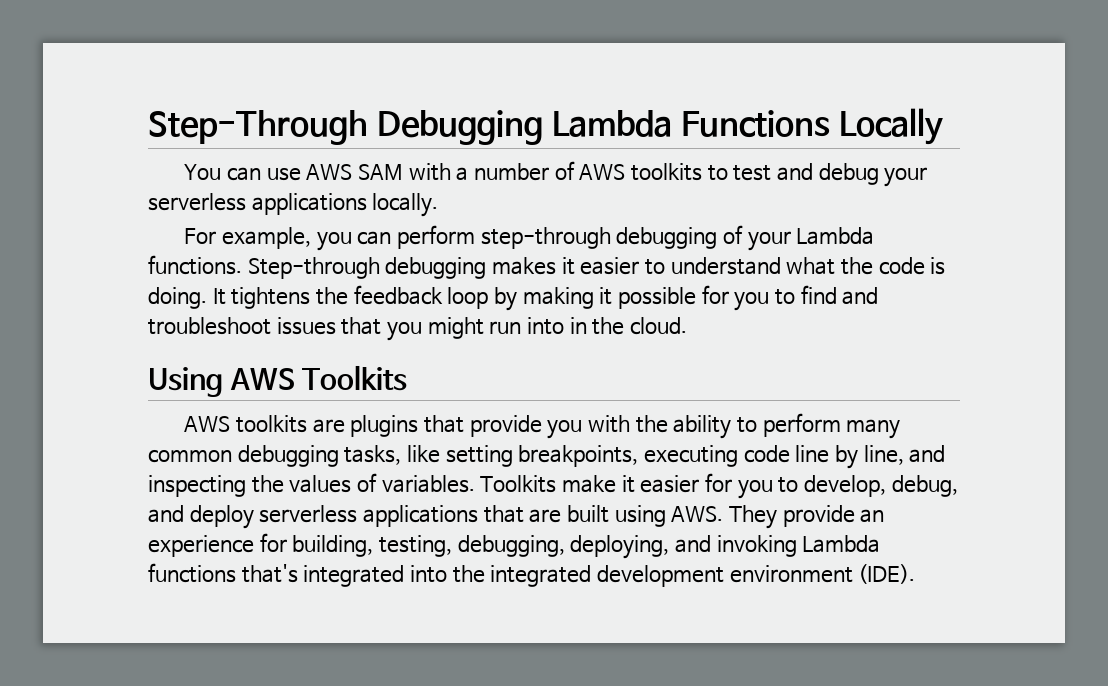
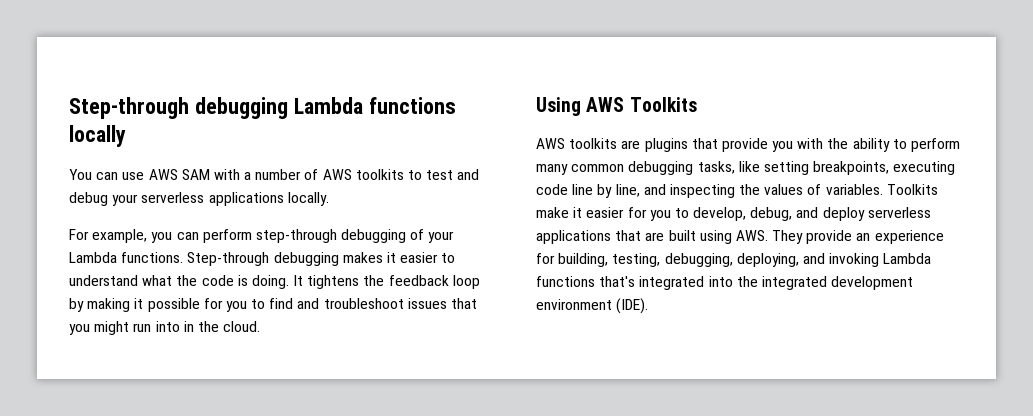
- Step-Through Debugging Lambda Functions Locally
+ Step-through debugging Lambda functions locally

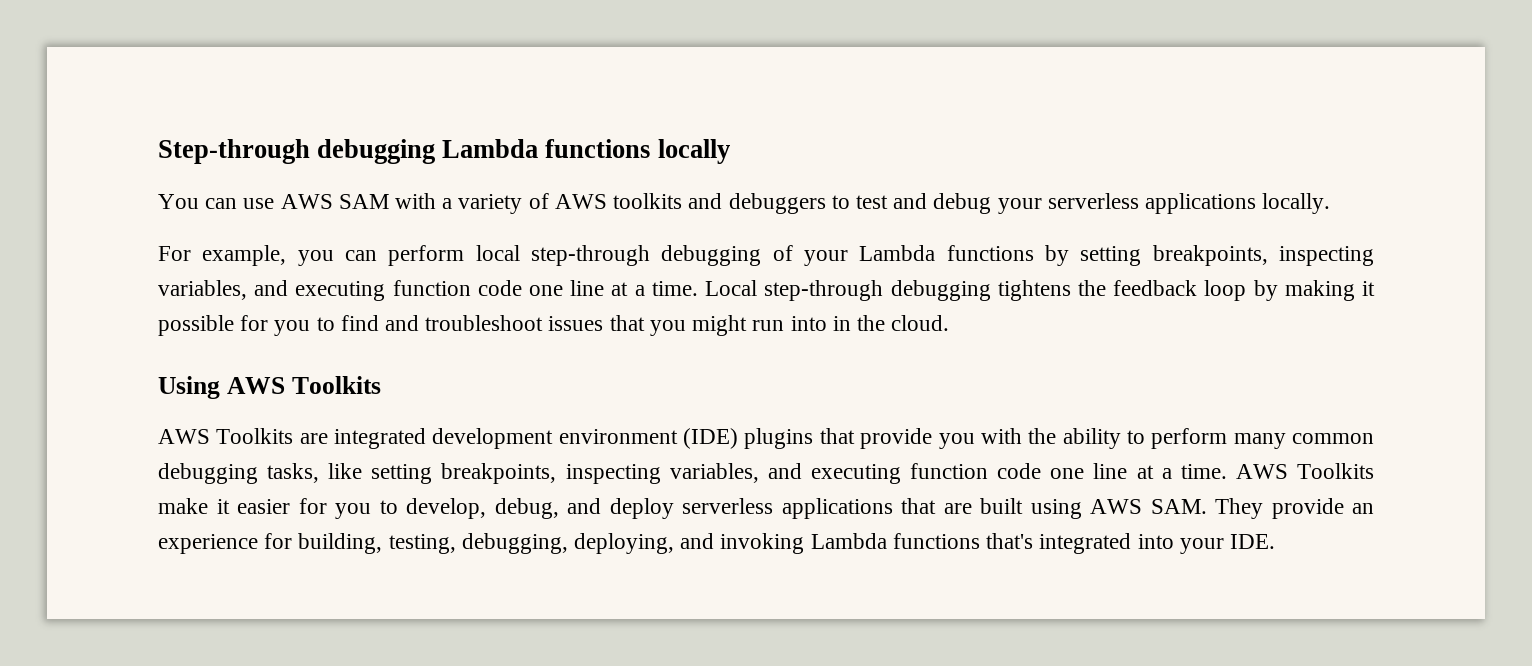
- You can use AWS SAM with a number of AWS toolkits to test and debug your serverless applications locally.
+ You can use AWS SAM with a variety of AWS toolkits and debuggers to test and debug your serverless applications locally.
- For example, you can perform step-through debugging of your Lambda functions. Step-through debugging makes it easier to understand what the code is doing. It tightens the feedback loop by making it possible for you to find and troubleshoot issues that you might run into in the cloud.
+ For example, you can perform local step-through debugging of your Lambda functions by setting breakpoints, inspecting variables, and executing function code one line at a time. Local step-through debugging tightens the feedback loop by making it possible for you to find and troubleshoot issues that you might run into in the cloud.
- AWS toolkits are plugins that provide you with the ability to perform many common debugging tasks, like setting breakpoints, executing code line by line, and inspecting the values of variables. Toolkits make it easier for you to develop, debug, and deploy serverless applications that are built using AWS. They provide an experience for building, testing, debugging, deploying, and invoking Lambda functions that's integrated into the integrated development environment (IDE).
+ AWS Toolkits are integrated development environment (IDE) plugins that provide you with the ability to perform many common debugging tasks, like setting breakpoints, inspecting variables, and executing function code one line at a time. AWS Toolkits make it easier for you to develop, debug, and deploy serverless applications that are built using AWS SAM. They provide an experience for building, testing, debugging, deploying, and invoking Lambda functions that's integrated into your IDE.

